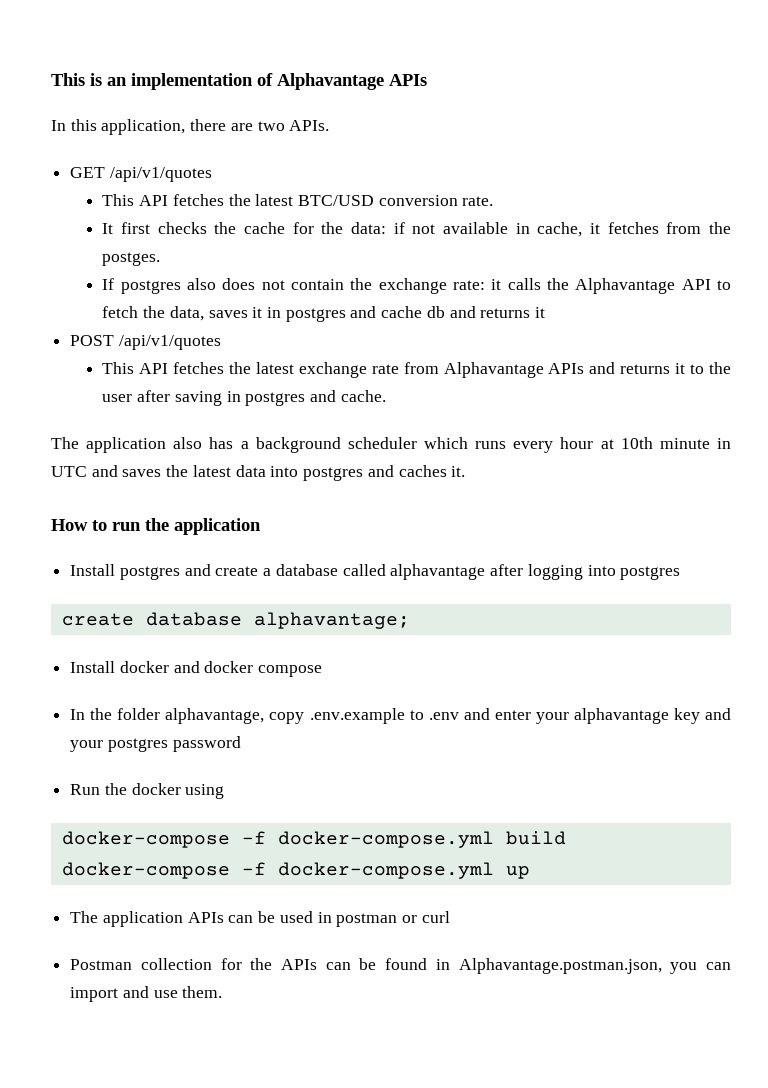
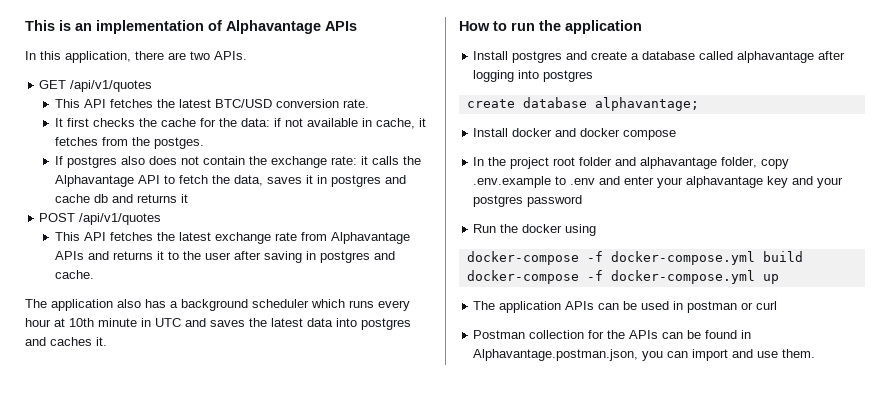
- In the folder alphavantage, copy .env.example to .env and enter your alphavantage key and your postgres password
+ In the project root folder and alphavantage folder, copy .env.example to .env and enter your alphavantage key and your postgres password

